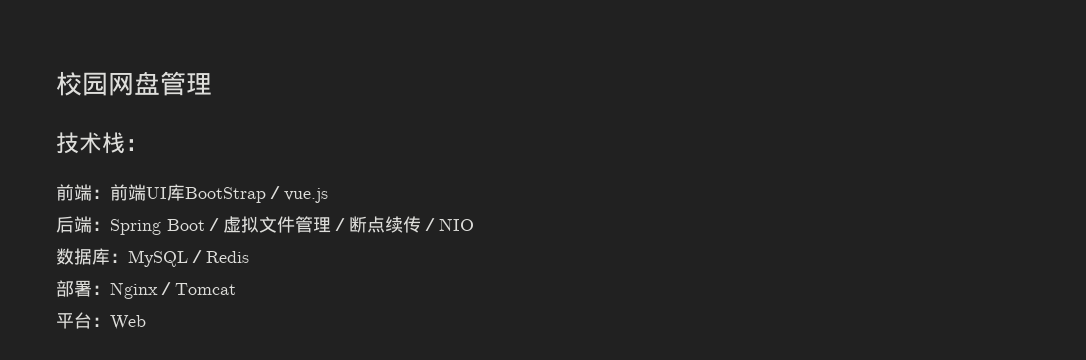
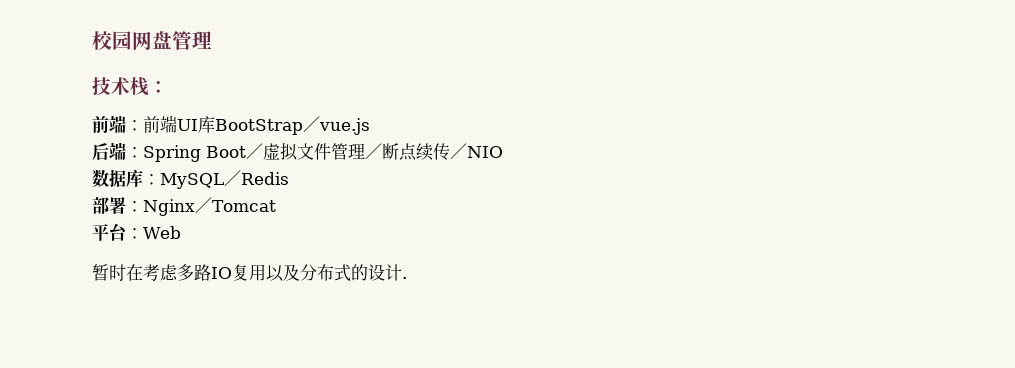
+ 暂时在考虑多路IO复用以及分布式的设计.

